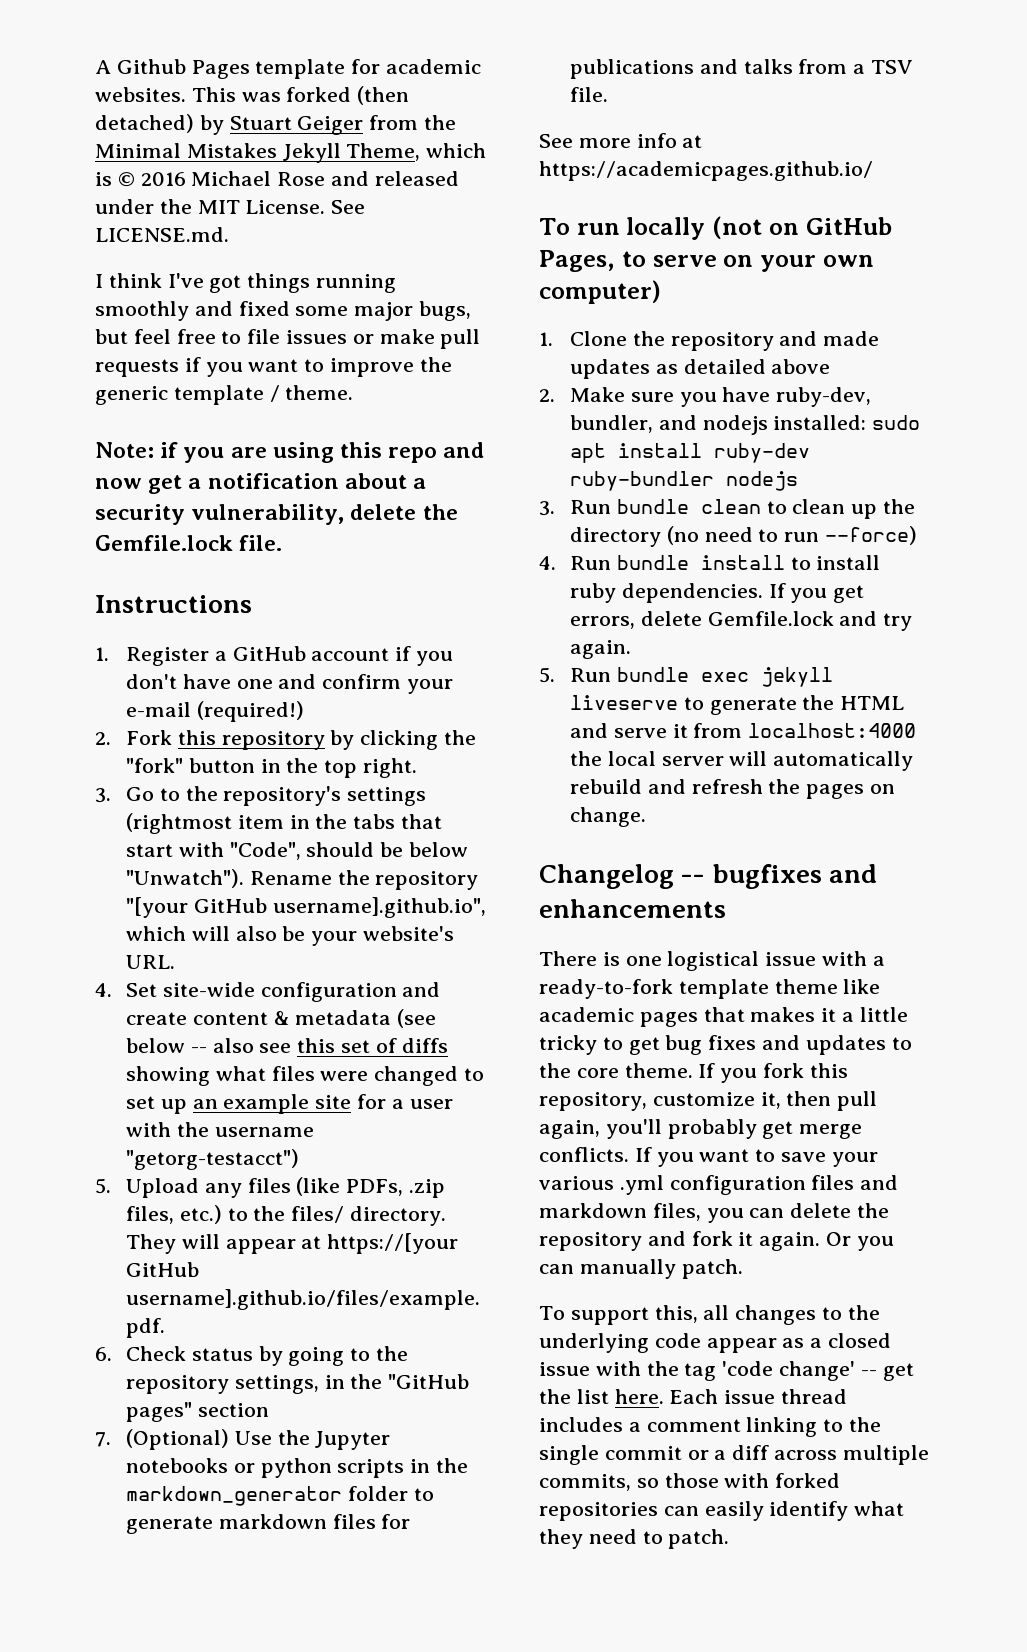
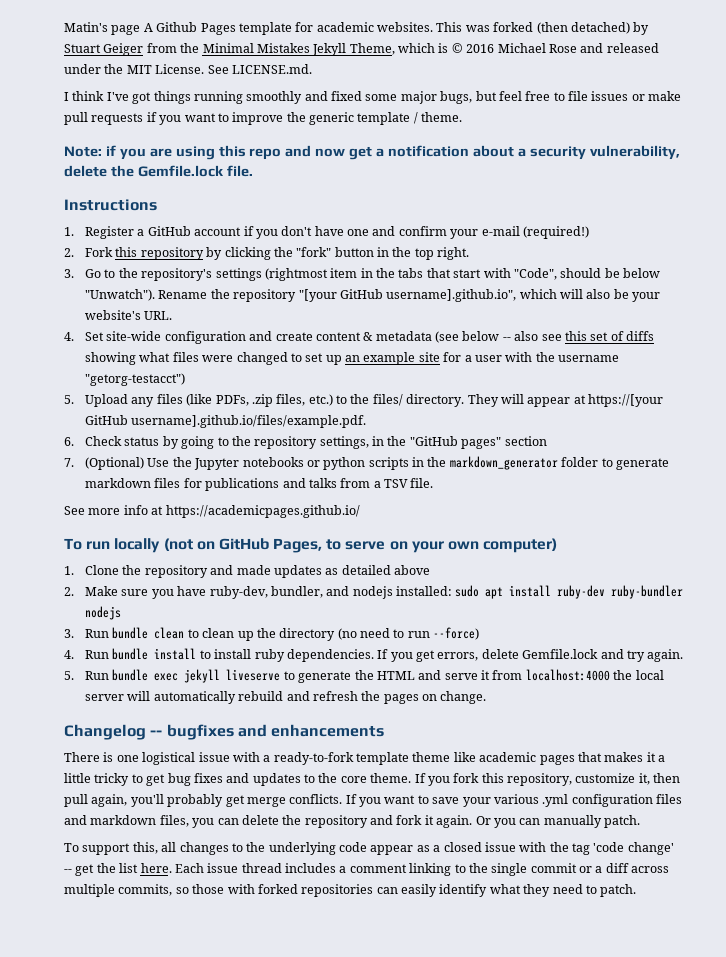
- A Github Pages template for academic websites.
+ Matin's page A Github Pages template for academic websites.

